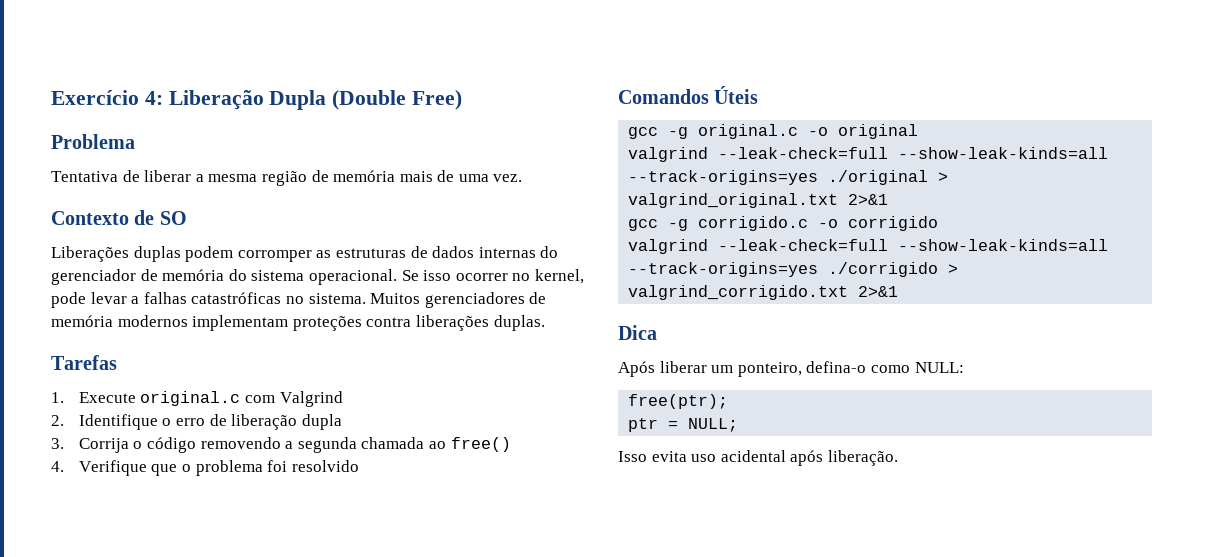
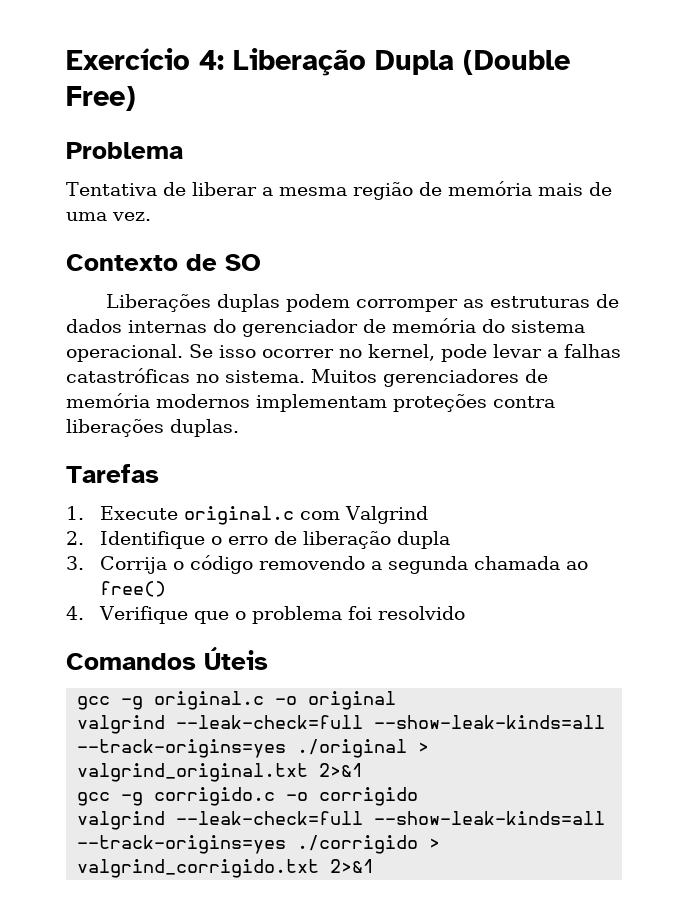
- Dica
- Após liberar um ponteiro, defina-o como NULL:
- free(ptr);
- ptr = NULL;
- Isso evita uso acidental após liberação.

